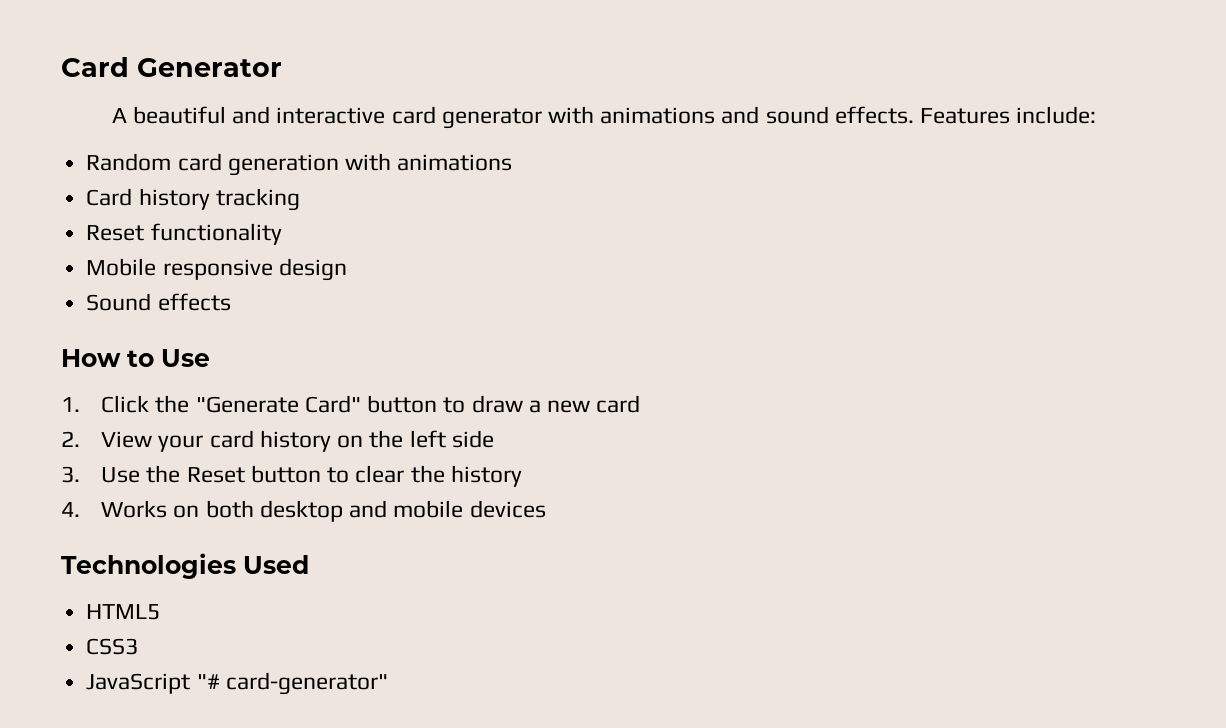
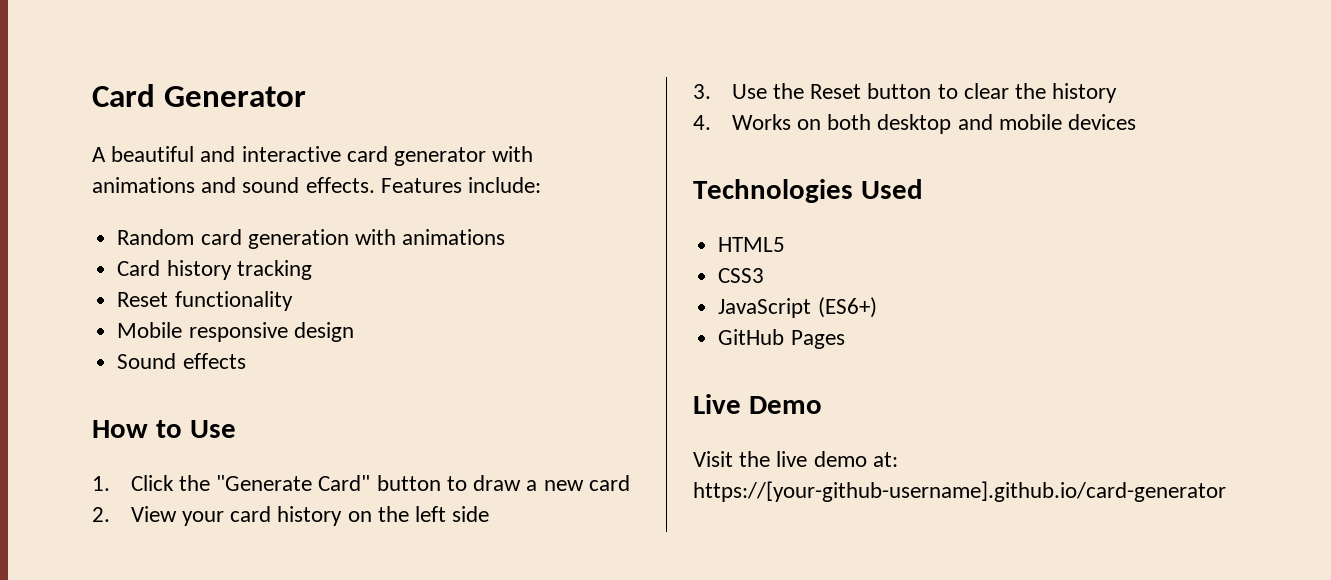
- JavaScript "# card-generator"
+ JavaScript (ES6+)
+ GitHub Pages
+ Live Demo
+ Visit the live demo at: https://[your-github-username].github.io/card-generator

